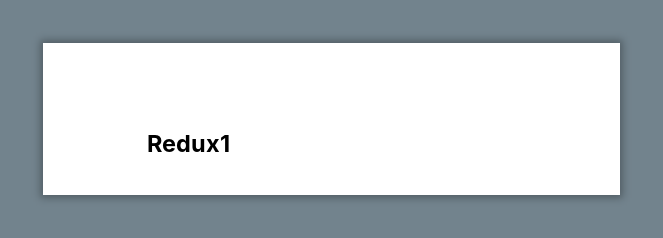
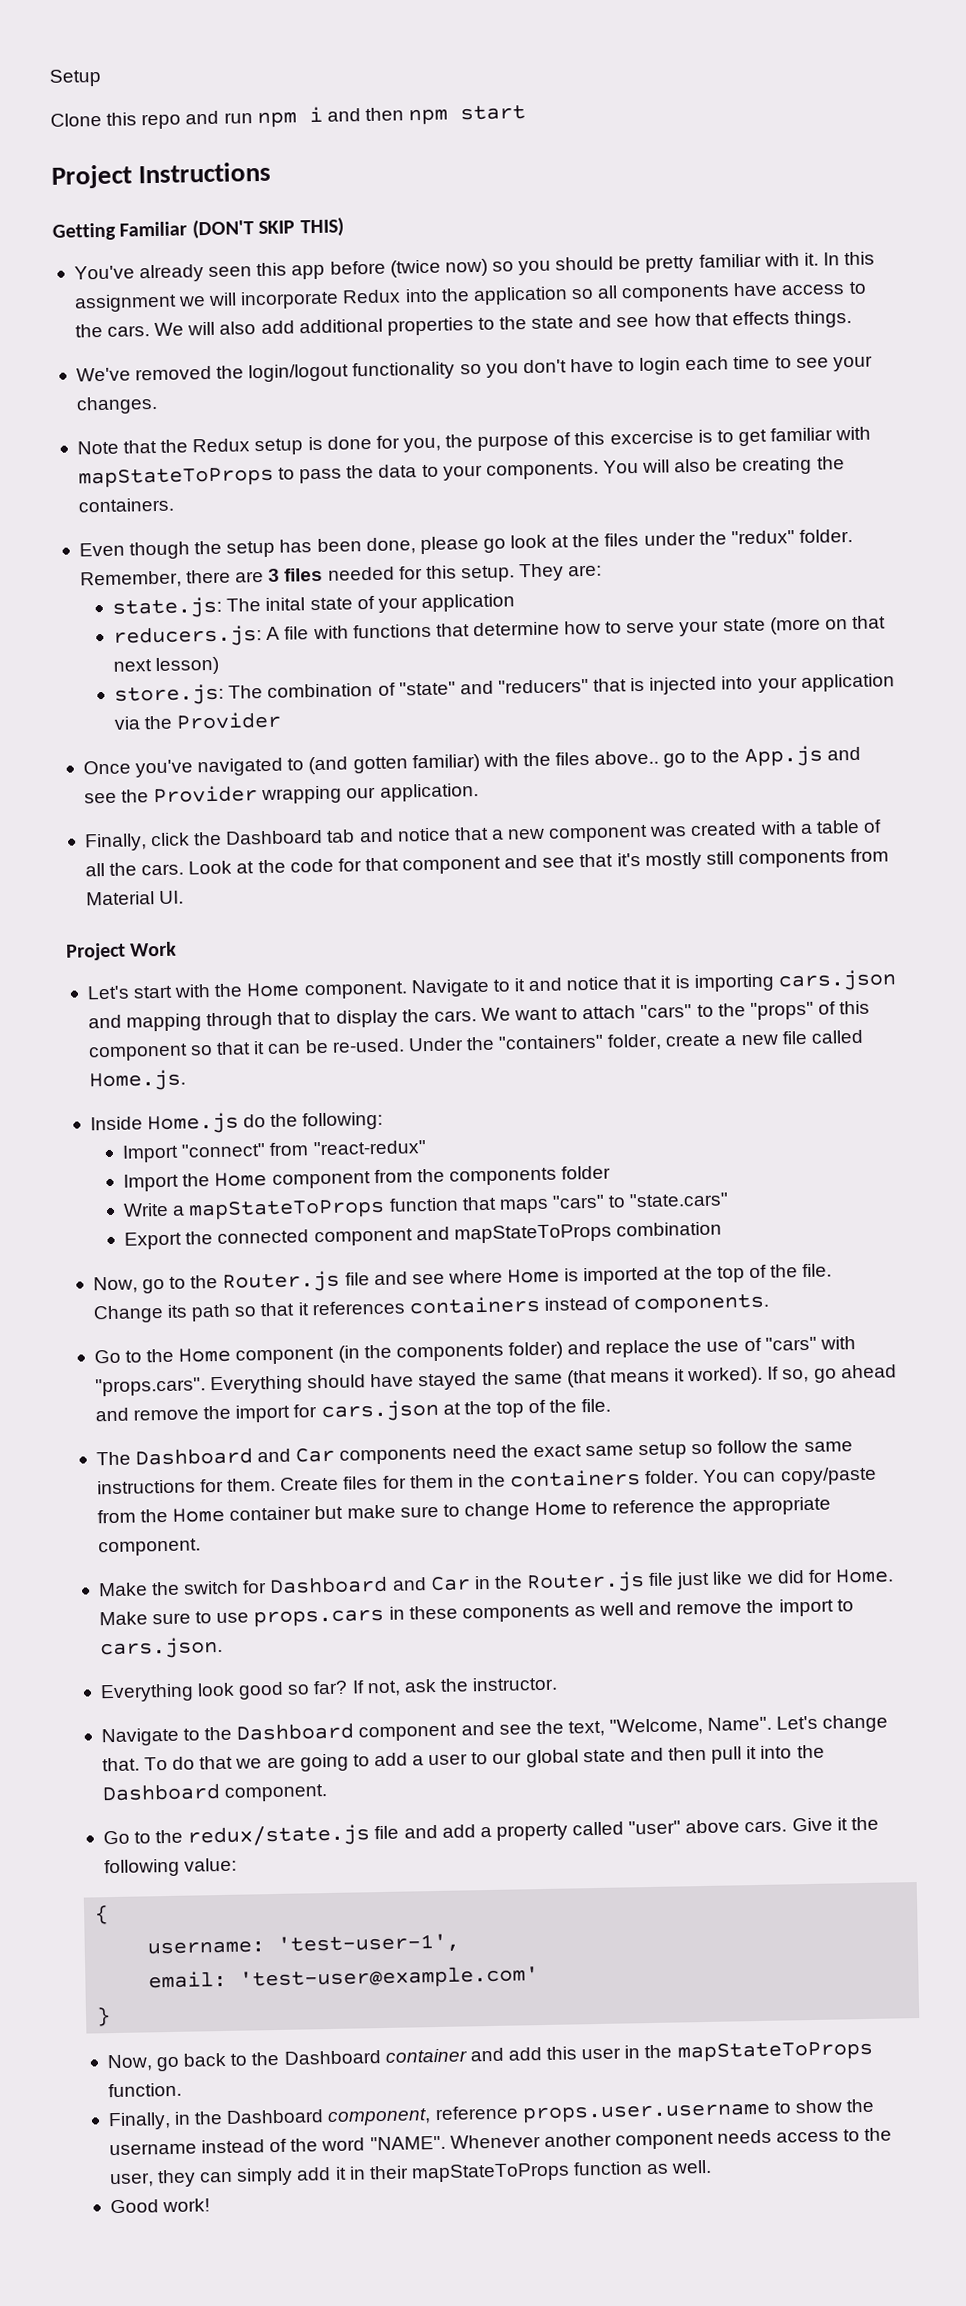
- Redux1
+ Setup
+ Clone this repo and run npm i and then npm start
+ Project Instructions
+ Getting Familiar (DON'T SKIP THIS)
+ You've already seen this app before (twice now) so you should be pretty familiar with it. In this assignment we will incorporate Redux into the application so all components have access to the cars. We will also add additional properties to the state and see how that effects things.
+ We've removed the login/logout functionality so you don't have to login each time to see your changes.
+ Note that the Redux setup is done for you, the purpose of this excercise is to get familiar with mapStateToProps to pass the data to your components. You will also be creating the containers.
+ Even though the setup has been done, please go look at the files under the "redux" folder. Remember, there are 3 files needed for this setup. They are:
+ state.js: The inital state of your application
+ reducers.js: A file with functions that determine how to serve your state (more on that next lesson)
+ store.js: The combination of "state" and "reducers" that is injected into your application via the Provider
+ Once you've navigated to (and gotten familiar) with the files above.. go to the App.js and see the Provider wrapping our application.
+ Finally, click the Dashboard tab and notice that a new component was created with a table of all the cars. Look at the code for that component and see that it's mostly still components from Material UI.
+ Project Work
+ Let's start with the Home component. Navigate to it and notice that it is importing cars.json and mapping through that to display the cars. We want to attach "cars" to the "props" of this component so that it can be re-used. Under the "containers" folder, create a new file called Home.js.
+ Inside Home.js do the following:
+ Import "connect" from "react-redux"
+ Import the Home component from the components folder
+ Write a mapStateToProps function that maps "cars" to "state.cars"
+ Export the connected component and mapStateToProps combination
+ Now, go to the Router.js file and see where Home is imported at the top of the file. Change its path so that it references containers instead of components.
+ Go to the Home component (in the components folder) and replace the use of "cars" with "props.cars". Everything should have stayed the same (that means it worked). If so, go ahead and remove the import for cars.json at the top of the file.
+ The Dashboard and Car components need the exact same setup so follow the same instructions for them. Create files for them in the containers folder. You can copy/paste from the Home container but make sure to change Home to reference the appropriate component.
+ Make the switch for Dashboard and Car in the Router.js file just like we did for Home. Make sure to use props.cars in these components as well and remove the import to cars.json.
+ Everything look good so far? If not, ask the instructor.
+ Navigate to the Dashboard component and see the text, "Welcome, Name". Let's change that. To do that we are going to add a user to our global state and then pull it into the Dashboard component.
+ Go to the redux/state.js file and add a property called "user" above cars. Give it the following value:
+ {
+ username: 'test-user-1',
+ email: 'test-user@example.com'
+ }
+ Now, go back to the Dashboard container and add this user in the mapStateToProps function.
+ Finally, in the Dashboard component, reference props.user.username to show the username instead of the word "NAME". Whenever another component needs access to the user, they can simply add it in their mapStateToProps function as well.
+ Good work!

